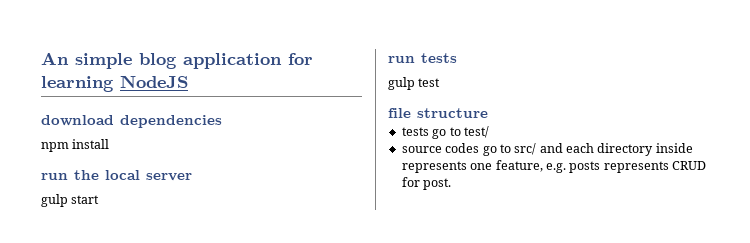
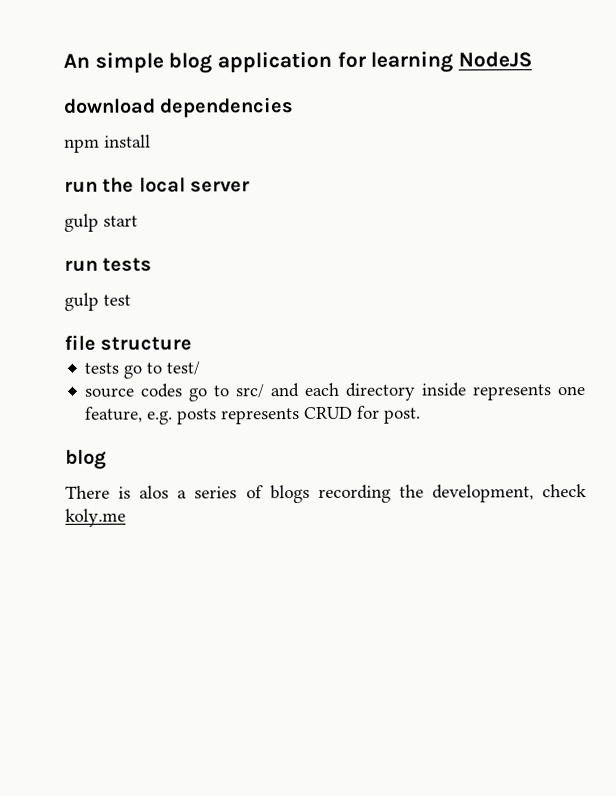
  source codes go to src/ and each directory inside represents one feature, e.g. posts represents CRUD for post.
+ blog
+ There is alos a series of blogs recording the development, check koly.me

